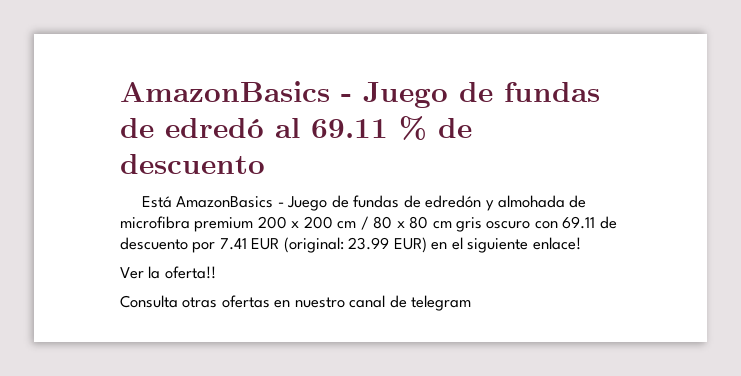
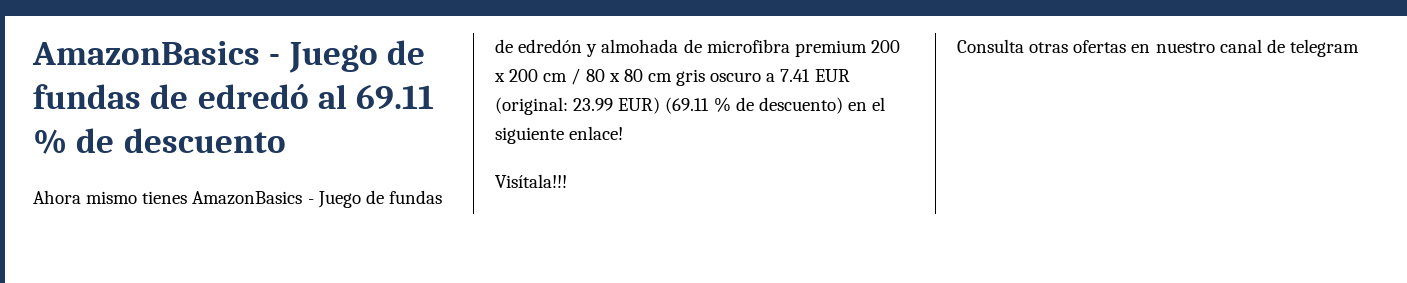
- Está AmazonBasics - Juego de fundas de edredón y almohada de microfibra premium 200 x 200 cm / 80 x 80 cm gris oscuro con 69.11 de descuento por 7.41 EUR (original: 23.99 EUR) en el siguiente enlace!
+ Ahora mismo tienes AmazonBasics - Juego de fundas de edredón y almohada de microfibra premium 200 x 200 cm / 80 x 80 cm gris oscuro a 7.41 EUR (original: 23.99 EUR) (69.11 % de descuento) en el siguiente enlace!
- Ver la oferta!!
+ Visítala!!!

